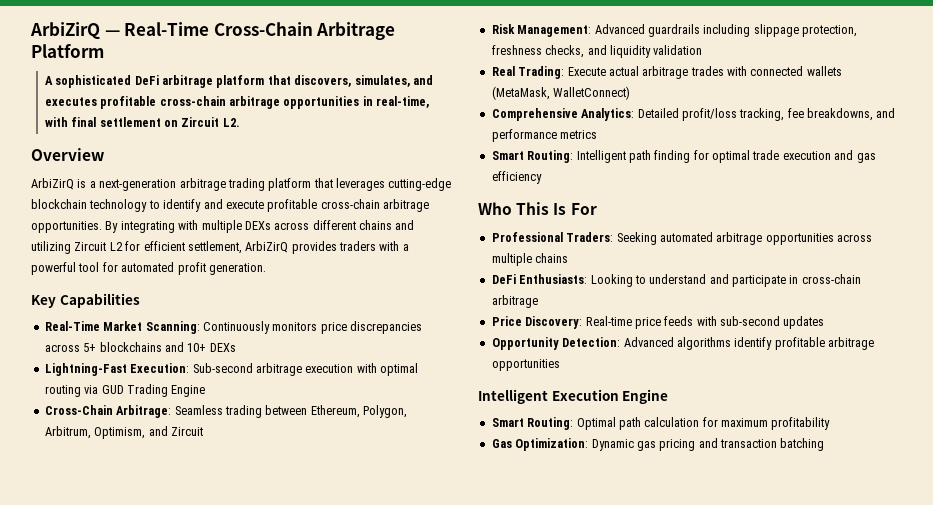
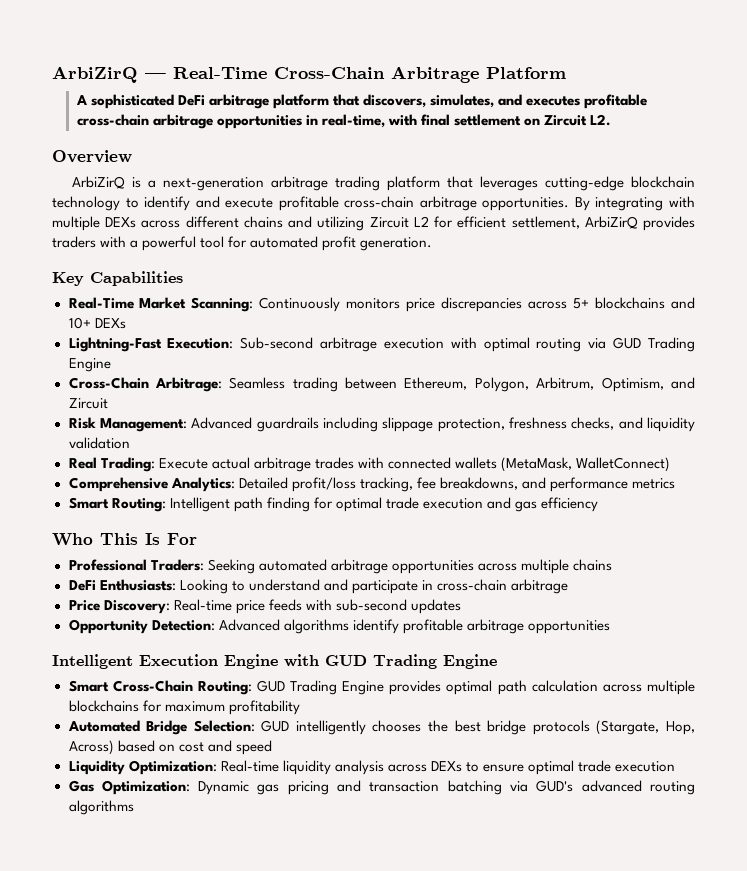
- Intelligent Execution Engine
- Smart Routing: Optimal path calculation for maximum profitability
+ Intelligent Execution Engine with GUD Trading Engine
+ Smart Cross-Chain Routing: GUD Trading Engine provides optimal path calculation across multiple blockchains for maximum profitability
+ Automated Bridge Selection: GUD intelligently chooses the best bridge protocols (Stargate, Hop, Across) based on cost and speed
+ Liquidity Optimization: Real-time liquidity analysis across DEXs to ensure optimal trade execution
- Gas Optimization: Dynamic gas pricing and transaction batching
+ Gas Optimization: Dynamic gas pricing and transaction batching via GUD's advanced routing algorithms

